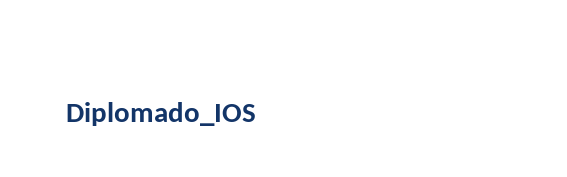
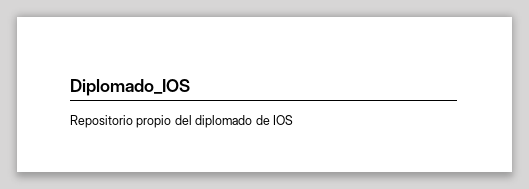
+ Repositorio propio del diplomado de IOS

